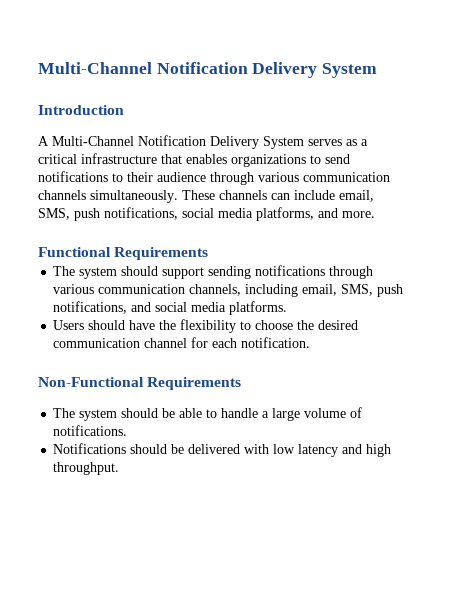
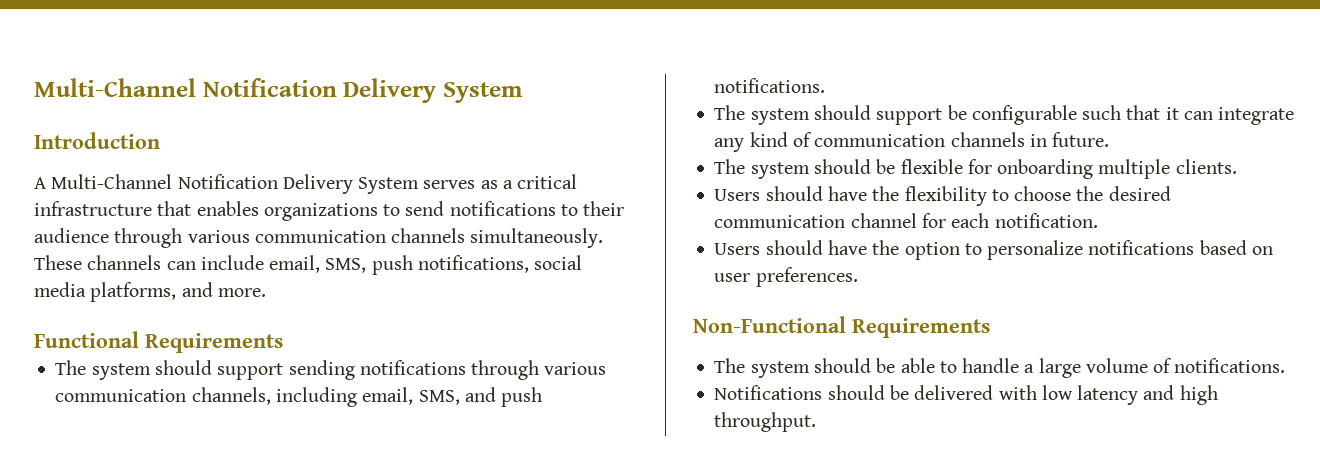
- The system should support sending notifications through various communication channels, including email, SMS, push notifications, and social media platforms.
+ The system should support sending notifications through various communication channels, including email, SMS, and push notifications.
+ The system should support be configurable such that it can integrate any kind of communication channels in future.
+ The system should be flexible for onboarding multiple clients.
+ Users should have the option to personalize notifications based on user preferences.

